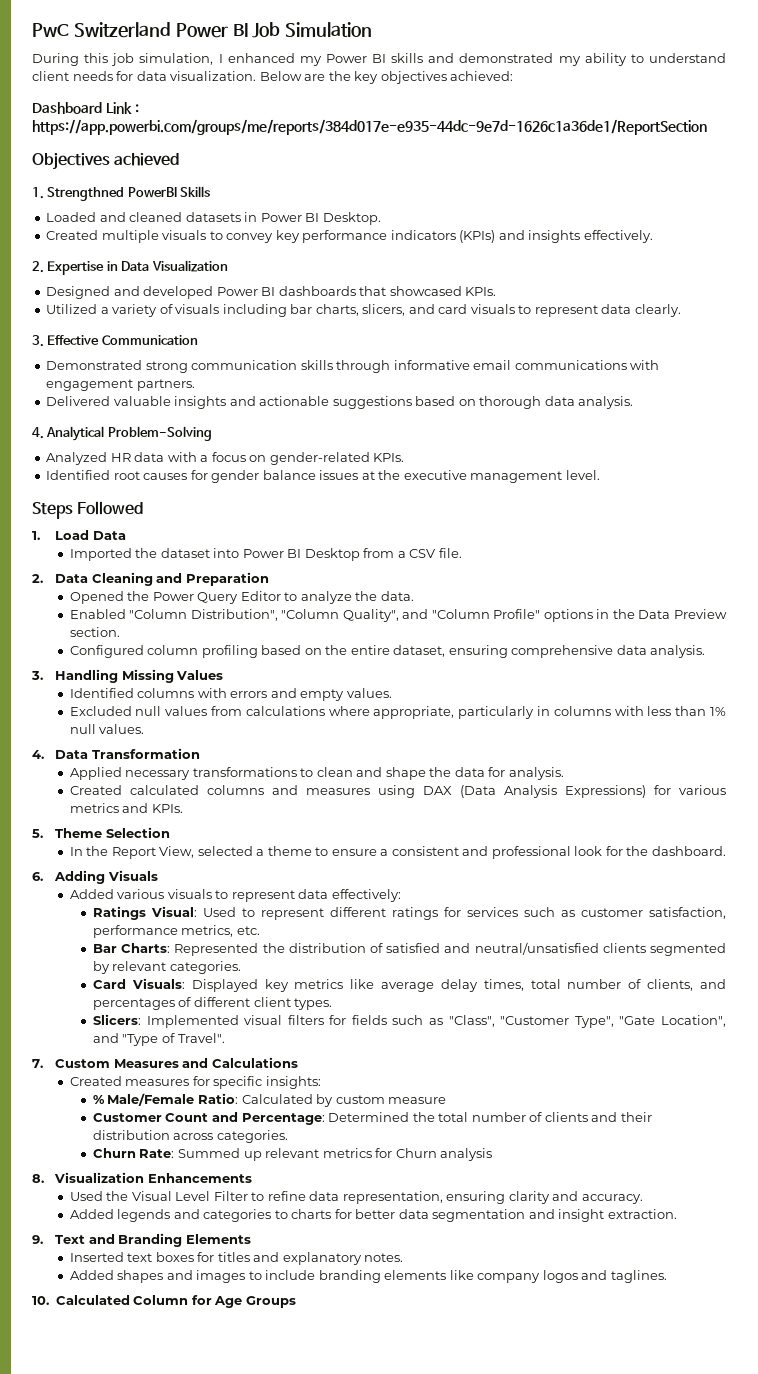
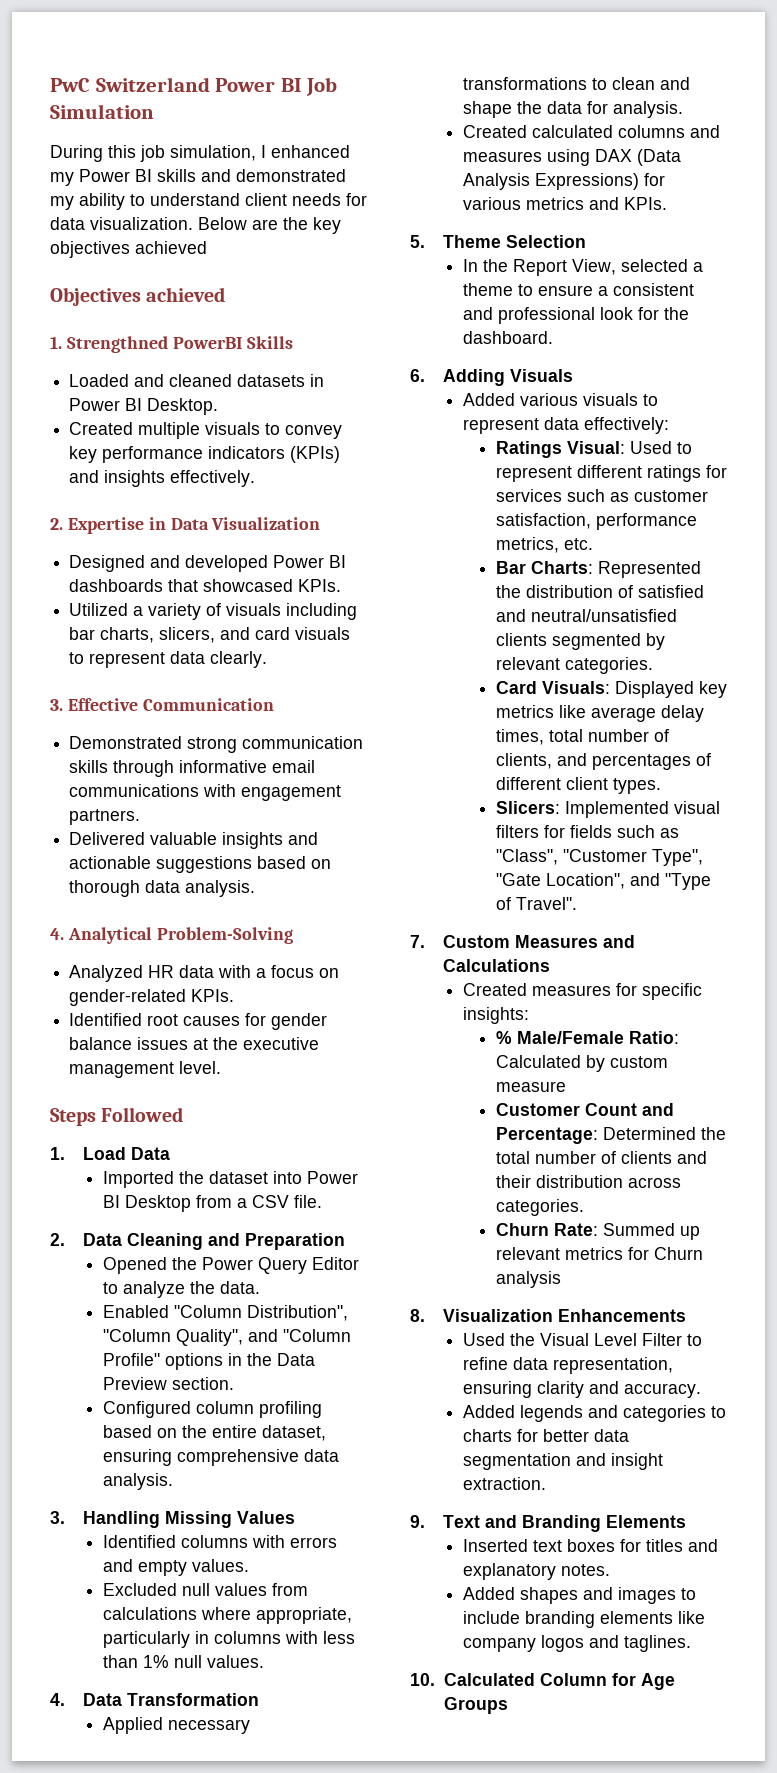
- Below are the key objectives achieved:
- Dashboard Link : https://app.powerbi.com/groups/me/reports/384d017e-e935-44dc-9e7d-1626c1a36de1/ReportSection
+ Below are the key objectives achieved

